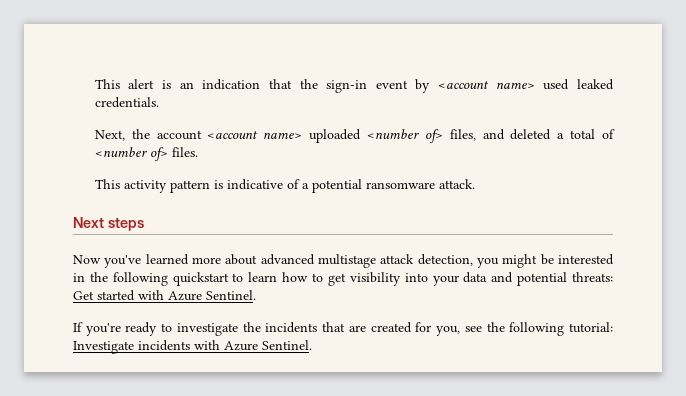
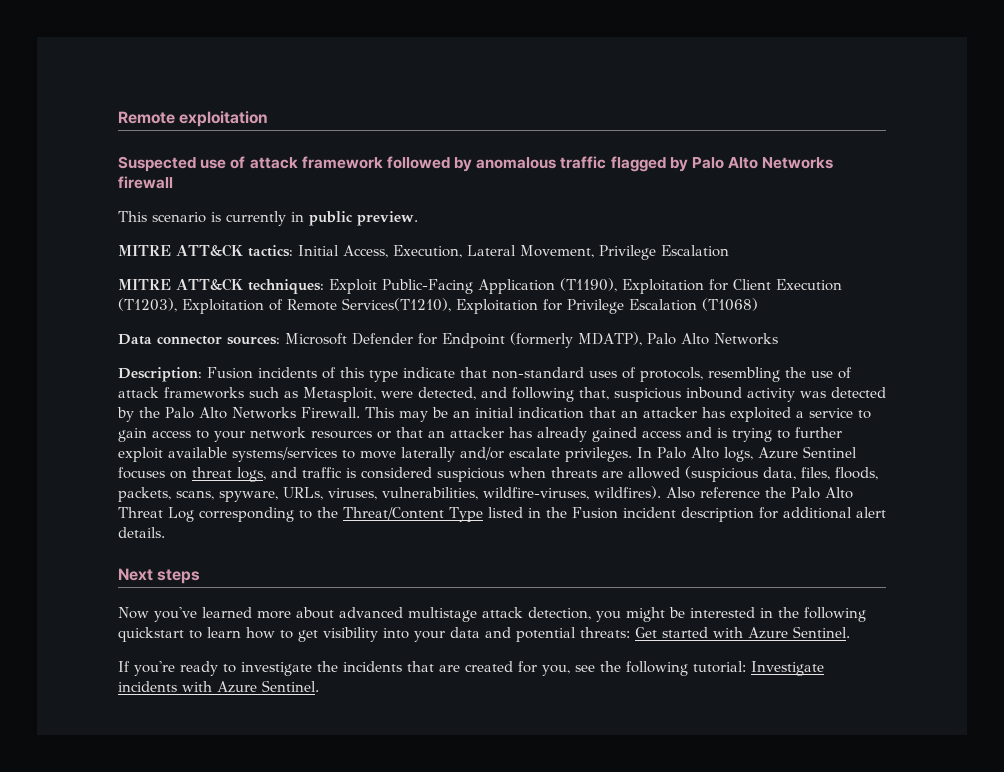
- This alert is an indication that the sign-in event by <account name> used leaked credentials.
- Next, the account <account name> uploaded <number of> files, and deleted a total of <number of> files.
- This activity pattern is indicative of a potential ransomware attack.
+ Remote exploitation
+ Suspected use of attack framework followed by anomalous traffic flagged by Palo Alto Networks firewall
+ This scenario is currently in public preview.
+ MITRE ATT&CK tactics: Initial Access, Execution, Lateral Movement, Privilege Escalation
+ MITRE ATT&CK techniques: Exploit Public-Facing Application (T1190), Exploitation for Client Execution (T1203), Exploitation of Remote Services(T1210), Exploitation for Privilege Escalation (T1068)
+ Data connector sources: Microsoft Defender for Endpoint (formerly MDATP), Palo Alto Networks
+ Description: Fusion incidents of this type indicate that non-standard uses of protocols, resembling the use of attack frameworks such as Metasploit, were detected, and following that, suspicious inbound activity was detected by the Palo Alto Networks Firewall. This may be an initial indication that an attacker has exploited a service to gain access to your network resources or that an attacker has already gained access and is trying to further exploit available systems/services to move laterally and/or escalate privileges. In Palo Alto logs, Azure Sentinel focuses on threat logs, and traffic is considered suspicious when threats are allowed (suspicious data, files, floods, packets, scans, spyware, URLs, viruses, vulnerabilities, wildfire-viruses, wildfires). Also reference the Palo Alto Threat Log corresponding to the Threat/Content Type listed in the Fusion incident description for additional alert details.

